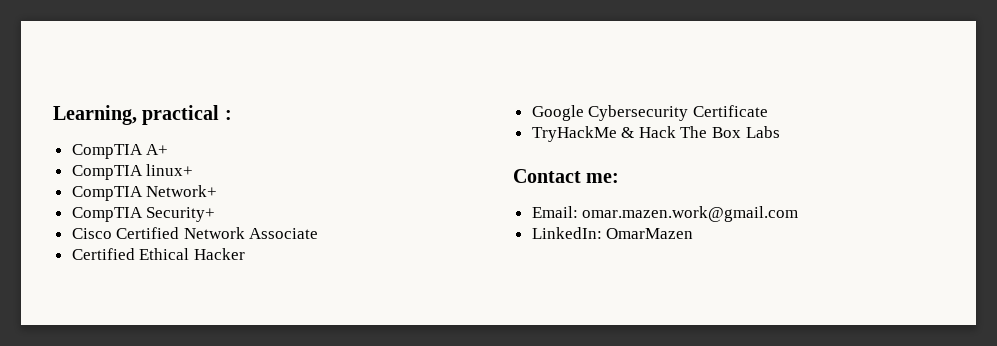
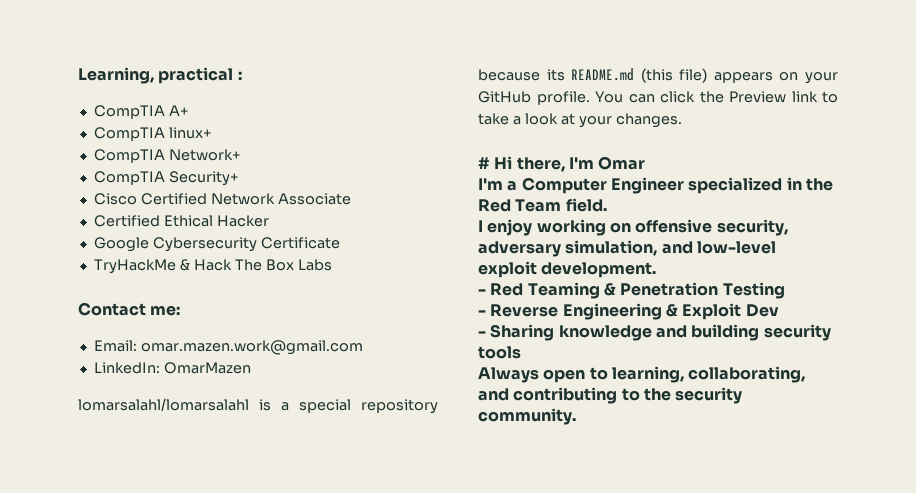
+ lomarsalahl/lomarsalahl is a special repository because its README.md (this file) appears on your GitHub profile. You can click the Preview link to take a look at your changes.
+ # Hi there, I'm Omar
+ I'm a Computer Engineer specialized in the Red Team field.
+ I enjoy working on offensive security, adversary simulation, and low-level exploit development.
+ - Red Teaming & Penetration Testing
+ - Reverse Engineering & Exploit Dev
+ - Sharing knowledge and building security tools
+ Always open to learning, collaborating, and contributing to the security community.

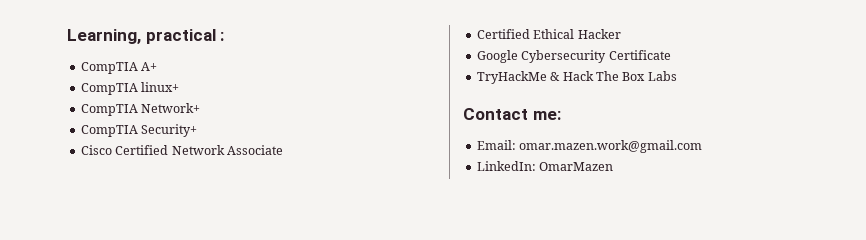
- lomarsalahl/lomarsalahl is a special repository because its README.md (this file) appears on your GitHub profile. You can click the Preview link to take a look at your changes.
- # Hi there, I'm Omar
- I'm a Computer Engineer specialized in the Red Team field.
- I enjoy working on offensive security, adversary simulation, and low-level exploit development.
- - Red Teaming & Penetration Testing
- - Reverse Engineering & Exploit Dev
- - Sharing knowledge and building security tools
- Always open to learning, collaborating, and contributing to the security community.

